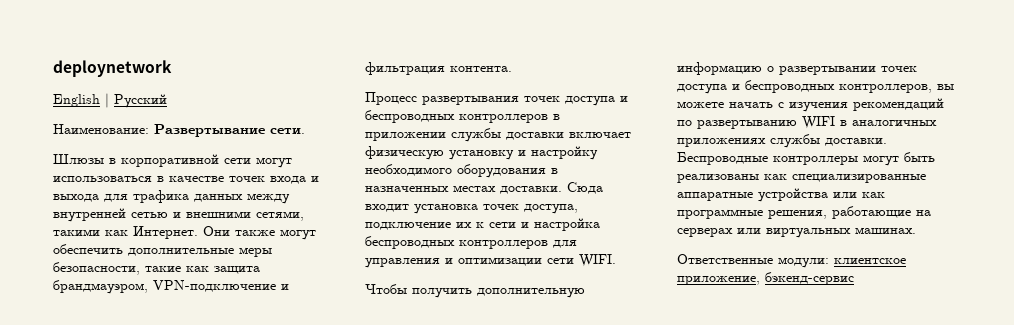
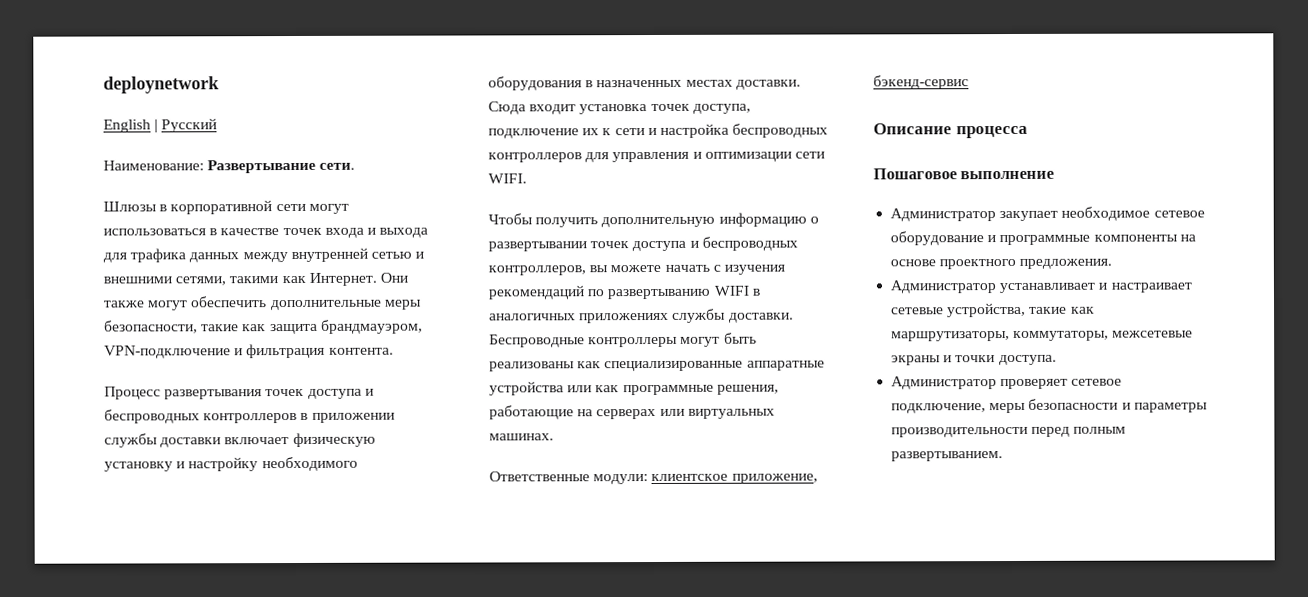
+ Описание процесса
+ Пошаговое выполнение
+ Администратор закупает необходимое сетевое оборудование и программные компоненты на основе проектного предложения.
+ Администратор устанавливает и настраивает сетевые устройства, такие как маршрутизаторы, коммутаторы, межсетевые экраны и точки доступа.
+ Администратор проверяет сетевое подключение, меры безопасности и параметры производительности перед полным развертыванием.

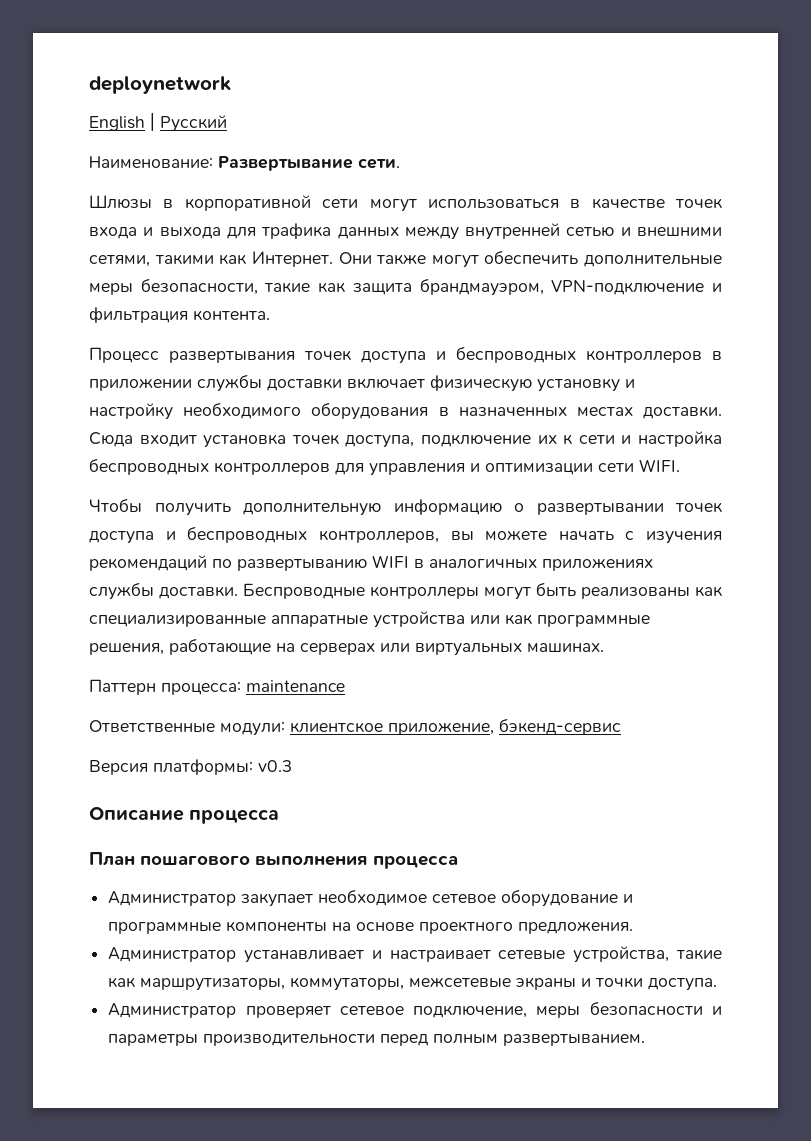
+ Паттерн процесса: maintenance
+ Версия платформы: v0.3
- Пошаговое выполнение
+ План пошагового выполнения процесса

